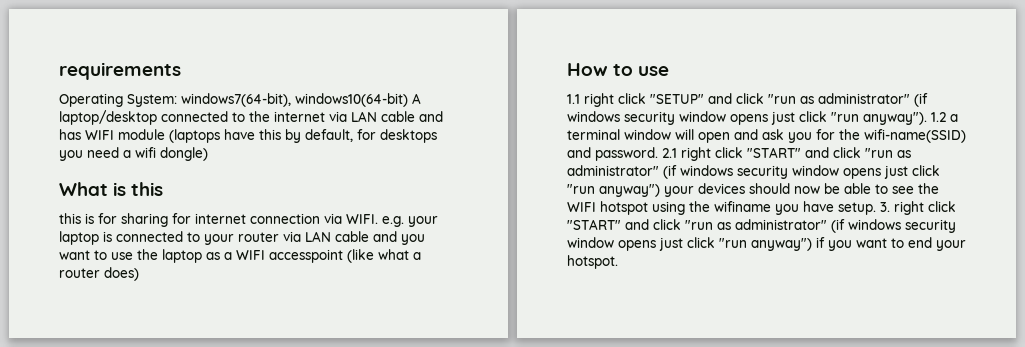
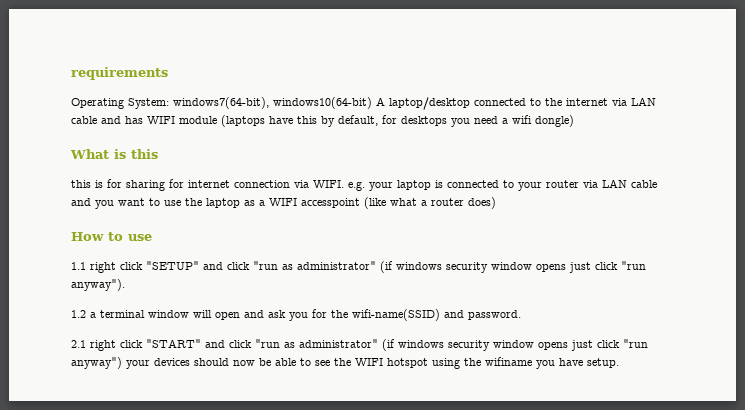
- 1.1 right click "SETUP" and click "run as administrator" (if windows security window opens just click "run anyway"). 1.2 a terminal window will open and ask you for the wifi-name(SSID) and password. 2.1 right click "START" and click "run as administrator" (if windows security window opens just click "run anyway") your devices should now be able to see the WIFI hotspot using the wifiname you have setup. 3. right click "START" and click "run as administrator" (if windows security window opens just click "run anyway") if you want to end your hotspot.
+ 1.1 right click "SETUP" and click "run as administrator" (if windows security window opens just click "run anyway").
+ 1.2 a terminal window will open and ask you for the wifi-name(SSID) and password.
+ 2.1 right click "START" and click "run as administrator" (if windows security window opens just click "run anyway") your devices should now be able to see the WIFI hotspot using the wifiname you have setup.

